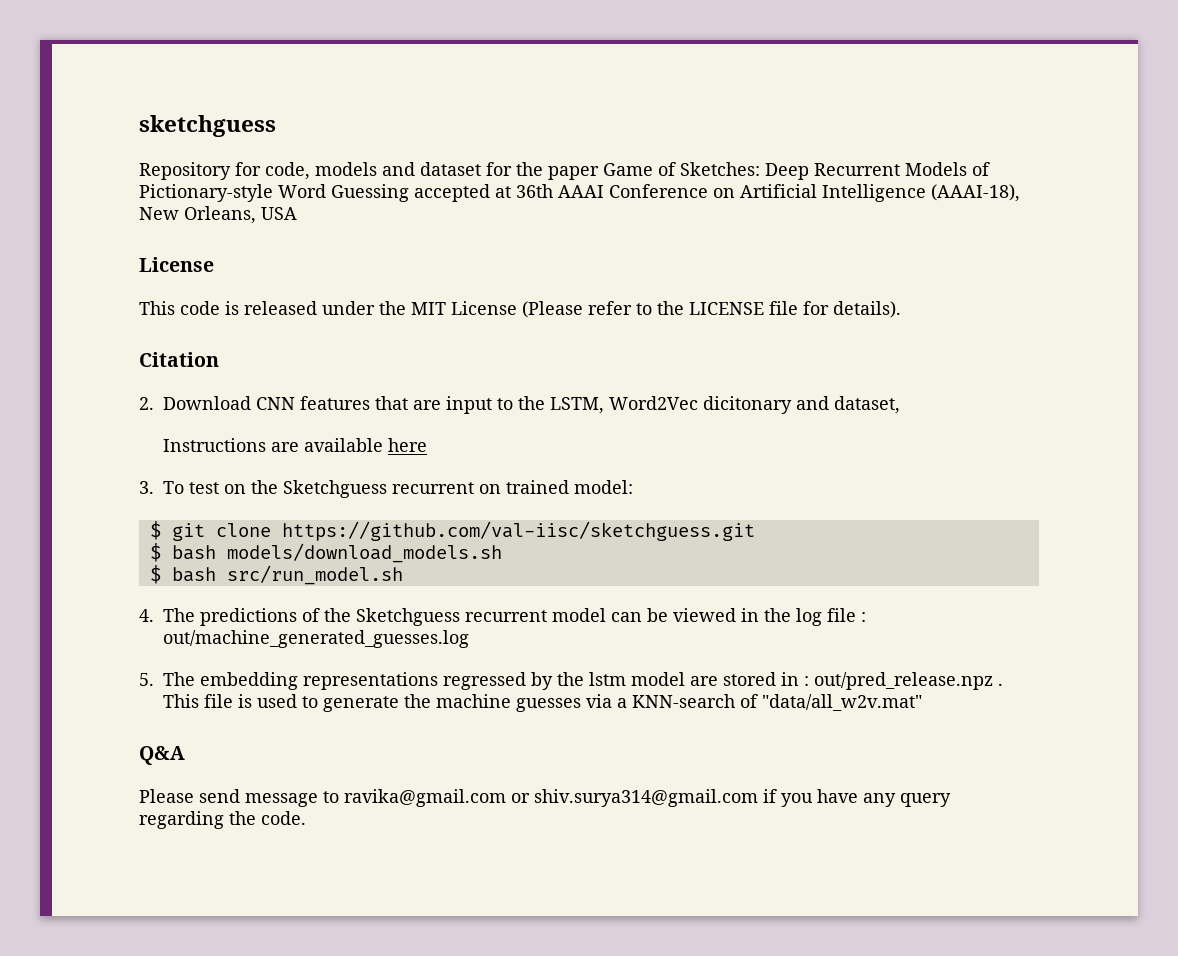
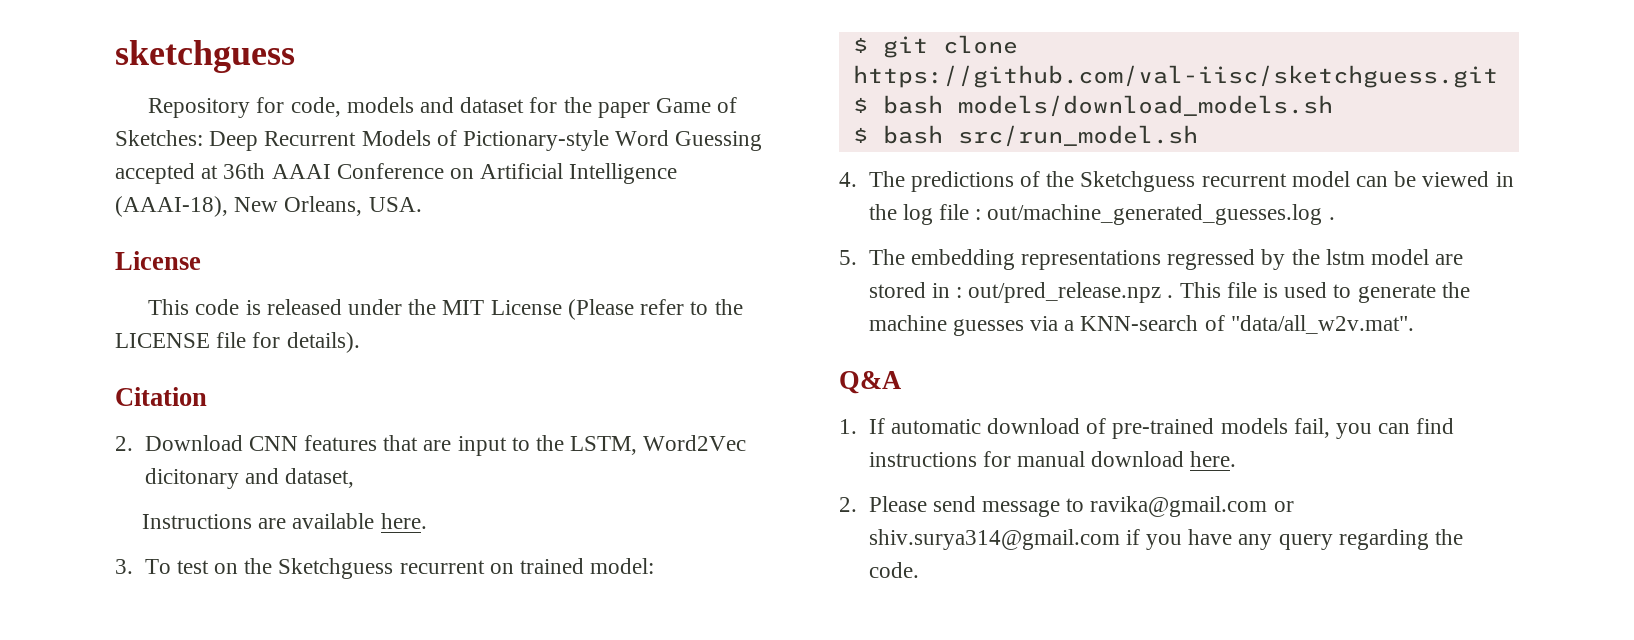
- Repository for code, models and dataset for the paper Game of Sketches: Deep Recurrent Models of Pictionary-style Word Guessing accepted at 36th AAAI Conference on Artificial Intelligence (AAAI-18), New Orleans, USA
+ Repository for code, models and dataset for the paper Game of Sketches: Deep Recurrent Models of Pictionary-style Word Guessing accepted at 36th AAAI Conference on Artificial Intelligence (AAAI-18), New Orleans, USA.
- Instructions are available here
+ Instructions are available here.
- 4. The predictions of the Sketchguess recurrent model can be viewed in the log file : out/machine_generated_guesses.log
+ 4. The predictions of the Sketchguess recurrent model can be viewed in the log file : out/machine_generated_guesses.log .
- This file is used to generate the machine guesses via a KNN-search of "data/all_w2v.mat"
+ This file is used to generate the machine guesses via a KNN-search of "data/all_w2v.mat".
- Please send message to ravika@gmail.com or shiv.surya314@gmail.com if you have any query regarding the code.
+ 1. If automatic download of pre-trained models fail, you can find instructions for manual download here.
+ 2. Please send message to ravika@gmail.com or shiv.surya314@gmail.com if you have any query regarding the code.

